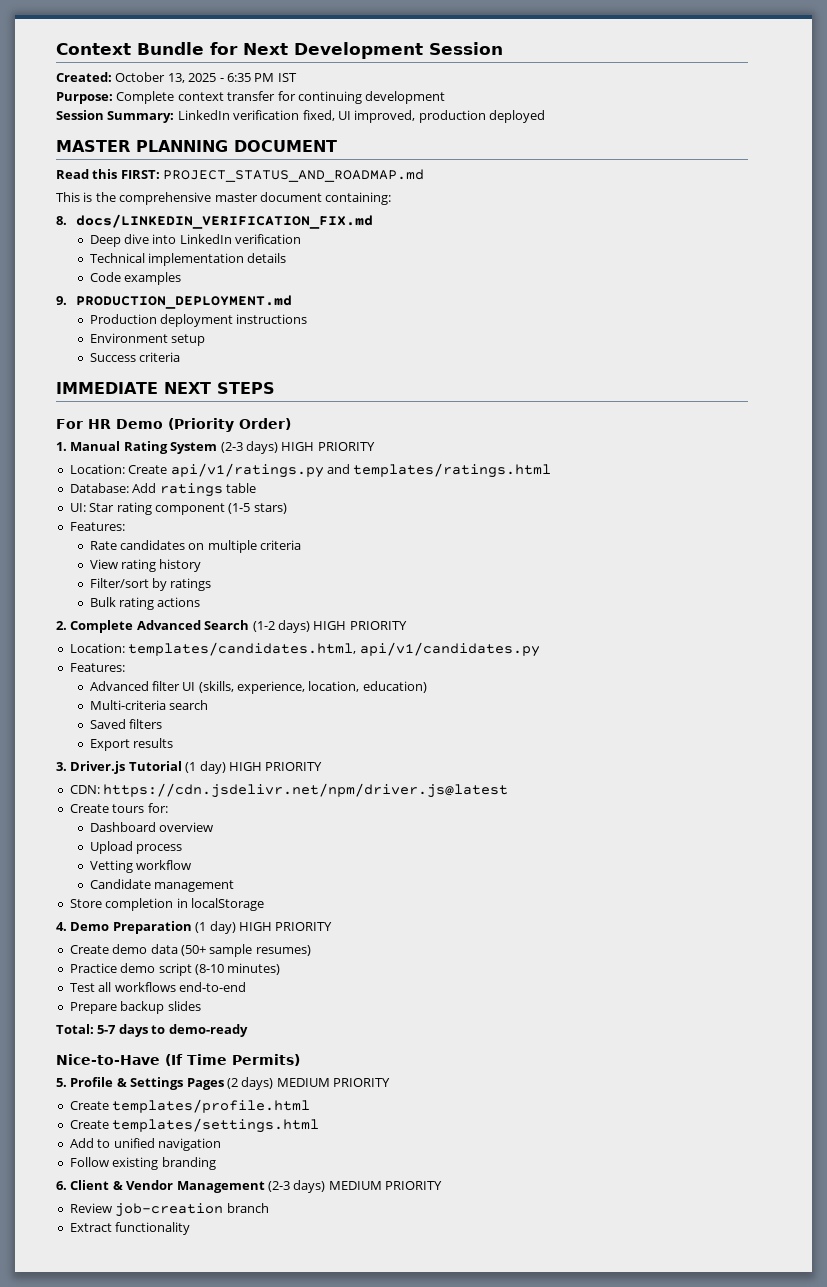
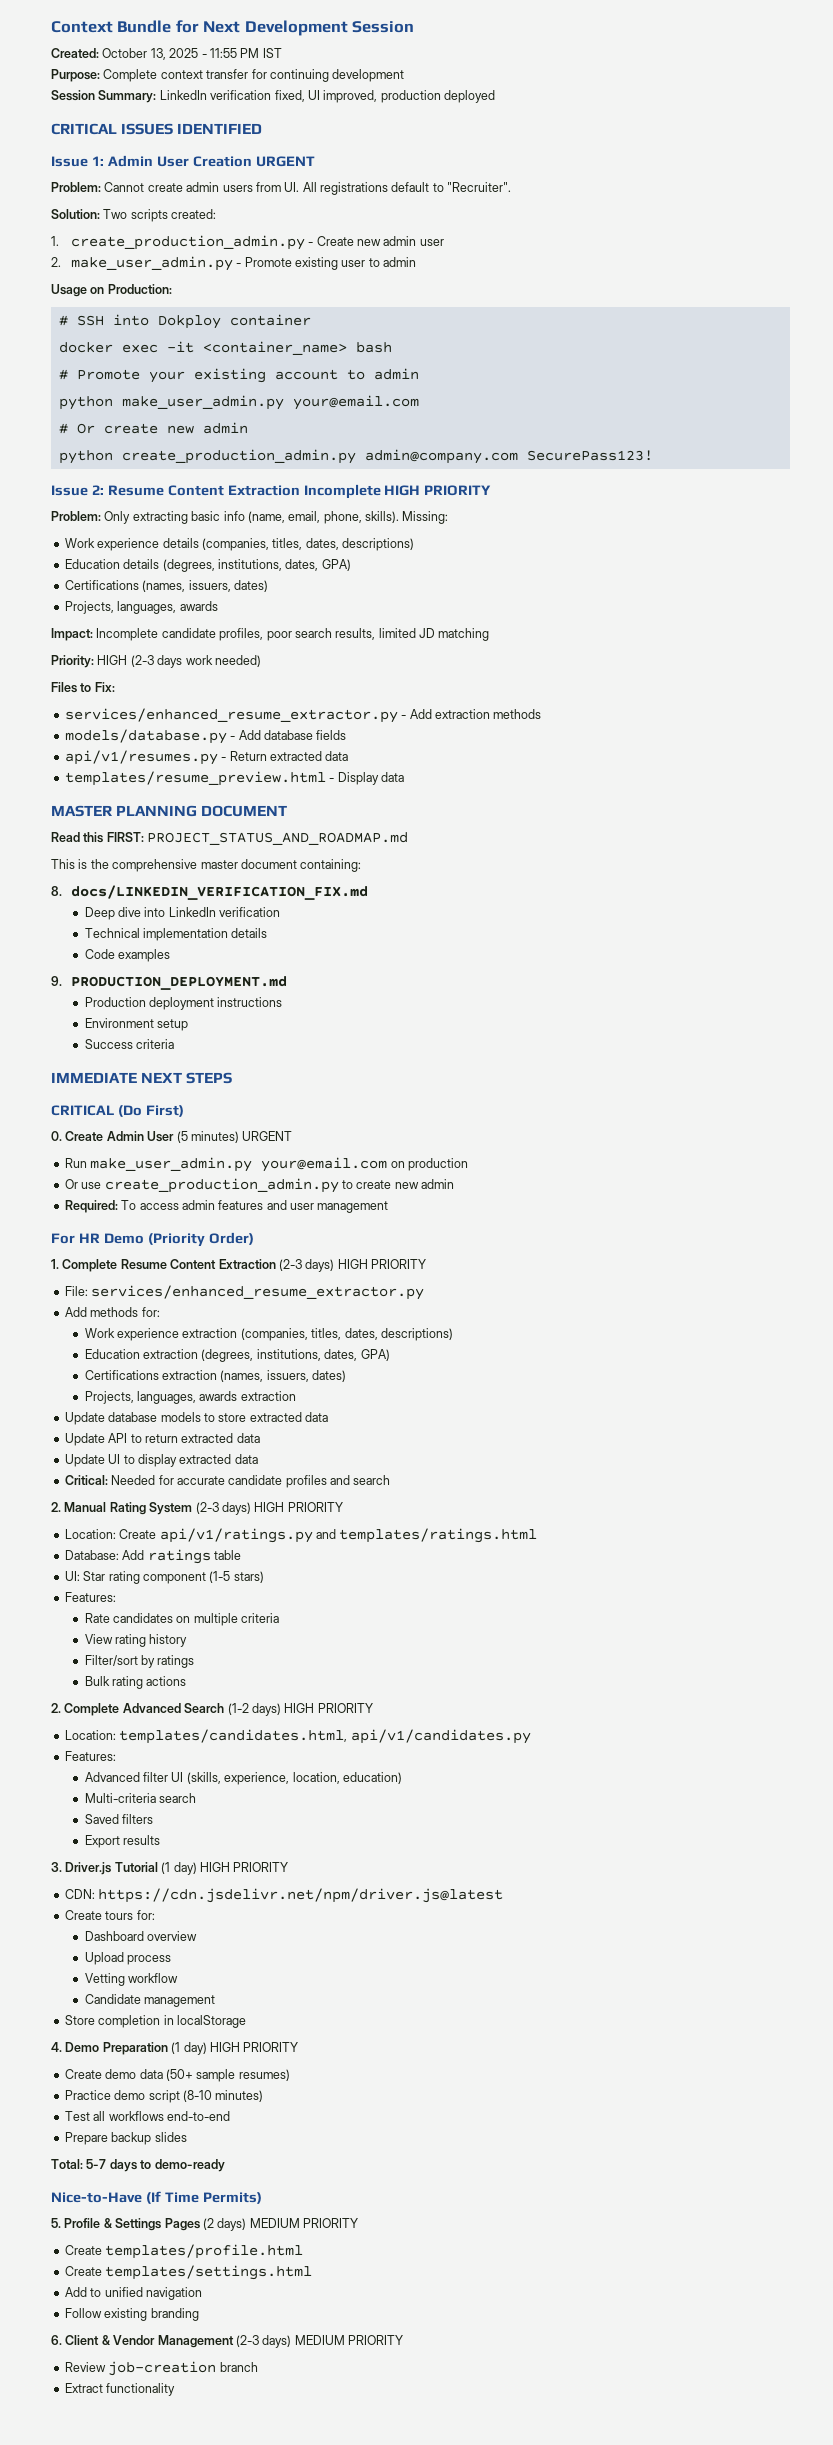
- Created: October 13, 2025 - 6:35 PM IST
+ Created: October 13, 2025 - 11:55 PM IST
+ CRITICAL ISSUES IDENTIFIED
+ Issue 1: Admin User Creation URGENT
+ Problem: Cannot create admin users from UI. All registrations default to "Recruiter".
+ Solution: Two scripts created:
+ 1. create_production_admin.py - Create new admin user
+ 2. make_user_admin.py - Promote existing user to admin
+ Usage on Production:
+ # SSH into Dokploy container
+ docker exec -it <container_name> bash
+ # Promote your existing account to admin
+ python make_user_admin.py your@email.com
+ # Or create new admin
+ python create_production_admin.py admin@company.com SecurePass123!
+ Issue 2: Resume Content Extraction Incomplete HIGH PRIORITY
+ Problem: Only extracting basic info (name, email, phone, skills). Missing:
+ Work experience details (companies, titles, dates, descriptions)
+ Education details (degrees, institutions, dates, GPA)
+ Certifications (names, issuers, dates)
+ Projects, languages, awards
+ Impact: Incomplete candidate profiles, poor search results, limited JD matching
+ Priority: HIGH (2-3 days work needed)
+ Files to Fix:
+ services/enhanced_resume_extractor.py - Add extraction methods
+ models/database.py - Add database fields
+ api/v1/resumes.py - Return extracted data
+ templates/resume_preview.html - Display data
+ CRITICAL (Do First)
+ 0. Create Admin User (5 minutes) URGENT
+ Run make_user_admin.py your@email.com on production
+ Or use create_production_admin.py to create new admin
+ Required: To access admin features and user management
- 1. Manual Rating System (2-3 days) HIGH PRIORITY
+ 1. Complete Resume Content Extraction (2-3 days) HIGH PRIORITY
+ File: services/enhanced_resume_extractor.py
+ Add methods for:
+ Work experience extraction (companies, titles, dates, descriptions)
+ Education extraction (degrees, institutions, dates, GPA)
+ Certifications extraction (names, issuers, dates)
+ Projects, languages, awards extraction
+ Update database models to store extracted data
+ Update API to return extracted data
+ Update UI to display extracted data
+ Critical: Needed for accurate candidate profiles and search
+ 2. Manual Rating System (2-3 days) HIGH PRIORITY

